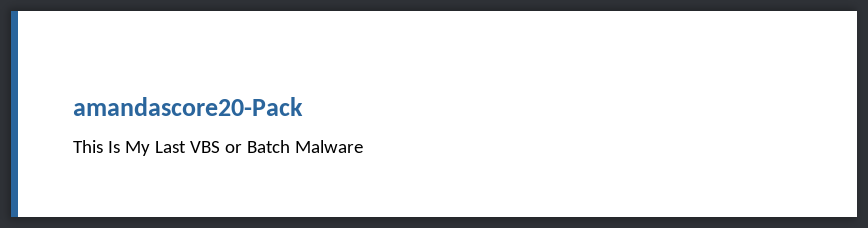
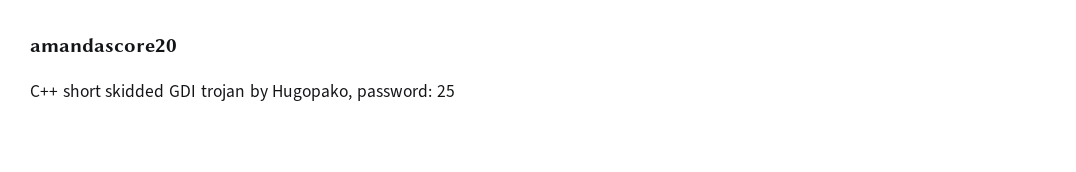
- amandascore20-Pack
- This Is My Last VBS or Batch Malware
+ amandascore20
+ C++ short skidded GDI trojan by Hugopako, password: 25

